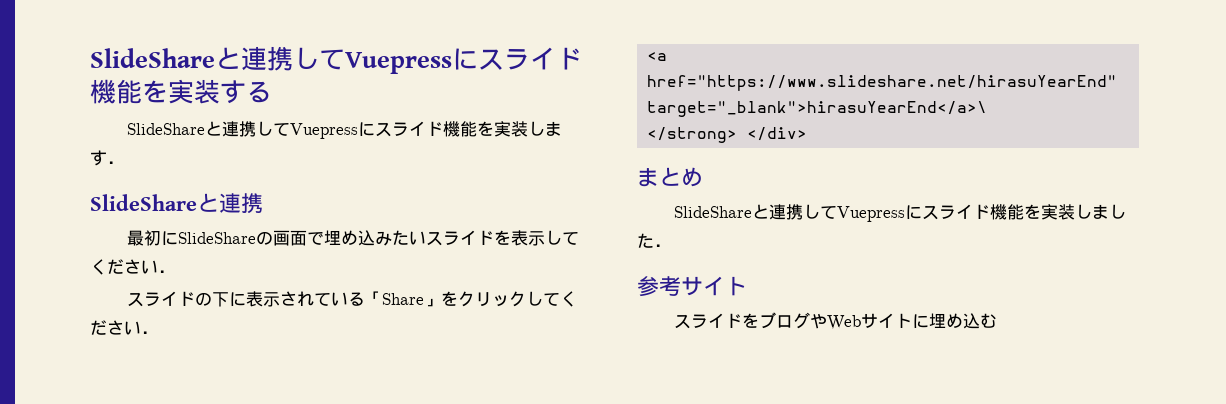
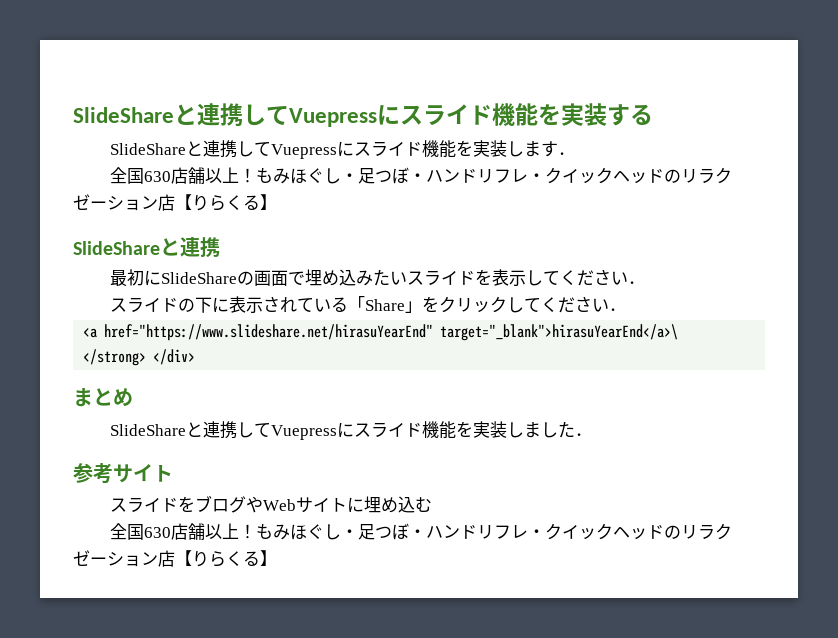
  SlideShareと連携してVuepressにスライド機能を実装します．
+ 全国630店舗以上！もみほぐし・足つぼ・ハンドリフレ・クイックヘッドのリラクゼーション店【りらくる】
  スライドをブログやWebサイトに埋め込む
+ 全国630店舗以上！もみほぐし・足つぼ・ハンドリフレ・クイックヘッドのリラクゼーション店【りらくる】

